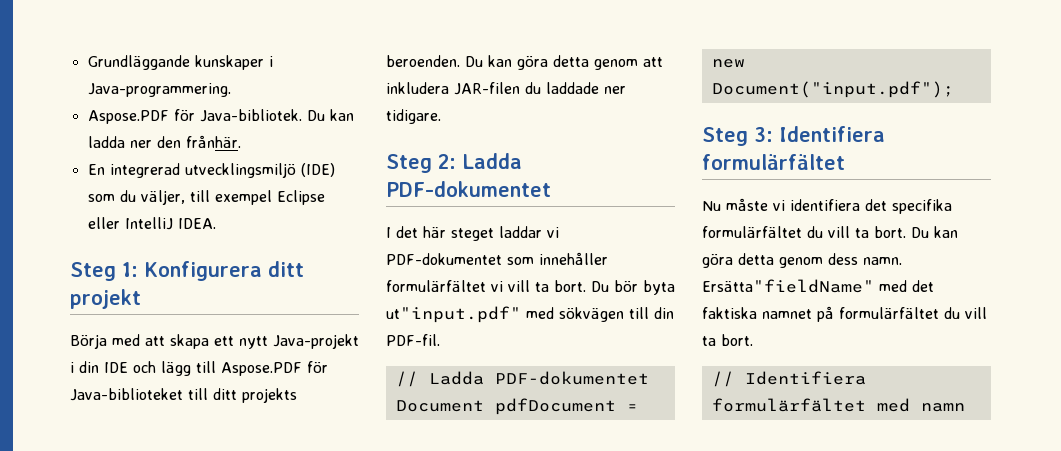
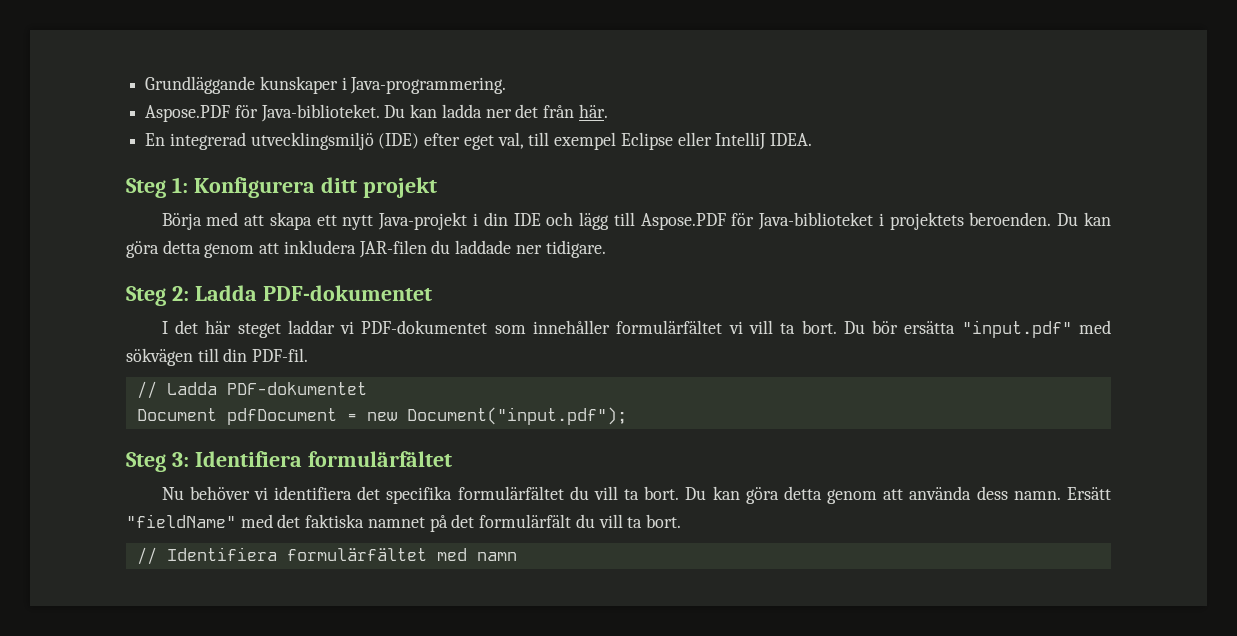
- Aspose.PDF för Java-bibliotek.
+ Aspose.PDF för Java-biblioteket.
- Du kan ladda ner den frånhär.
+ Du kan ladda ner det från här.
- En integrerad utvecklingsmiljö (IDE) som du väljer, till exempel Eclipse eller IntelliJ IDEA.
+ En integrerad utvecklingsmiljö (IDE) efter eget val, till exempel Eclipse eller IntelliJ IDEA.
- Börja med att skapa ett nytt Java-projekt i din IDE och lägg till Aspose.PDF för Java-biblioteket till ditt projekts beroenden.
+ Börja med att skapa ett nytt Java-projekt i din IDE och lägg till Aspose.PDF för Java-biblioteket i projektets beroenden.
- Du bör byta ut"input.pdf" med sökvägen till din PDF-fil.
+ Du bör ersätta "input.pdf" med sökvägen till din PDF-fil.
- Nu måste vi identifiera det specifika formulärfältet du vill ta bort.
+ Nu behöver vi identifiera det specifika formulärfältet du vill ta bort.
- Du kan göra detta genom dess namn. Ersätta"fieldName" med det faktiska namnet på formulärfältet du vill ta bort.
+ Du kan göra detta genom att använda dess namn. Ersätt "fieldName" med det faktiska namnet på det formulärfält du vill ta bort.

